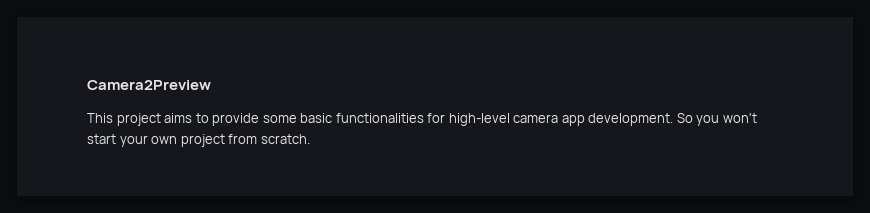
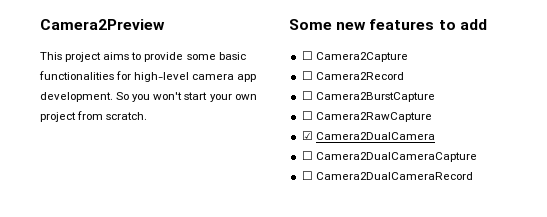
+ Some new features to add
+ ☐ Camera2Capture
+ ☐ Camera2Record
+ ☐ Camera2BurstCapture
+ ☐ Camera2RawCapture
+ ☑ Camera2DualCamera
+ ☐ Camera2DualCameraCapture
+ ☐ Camera2DualCameraRecord

